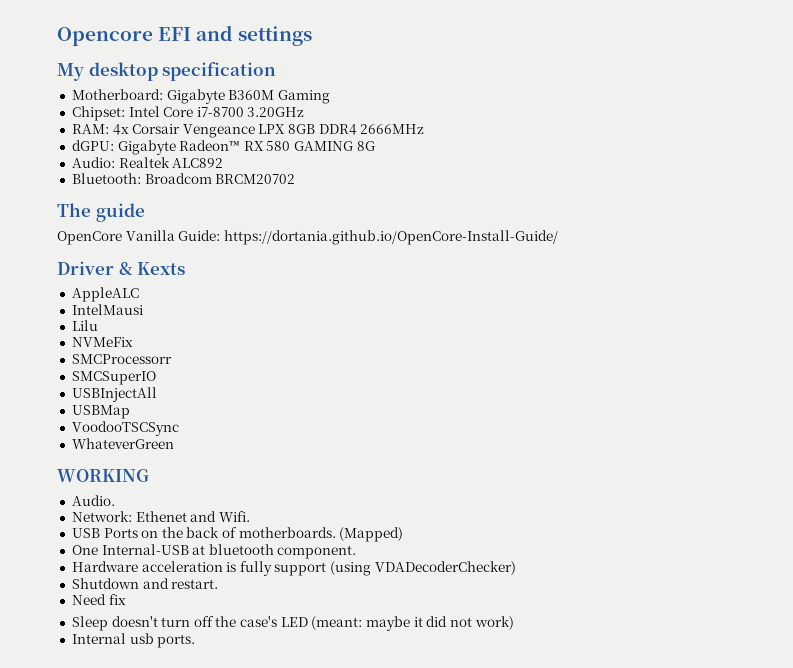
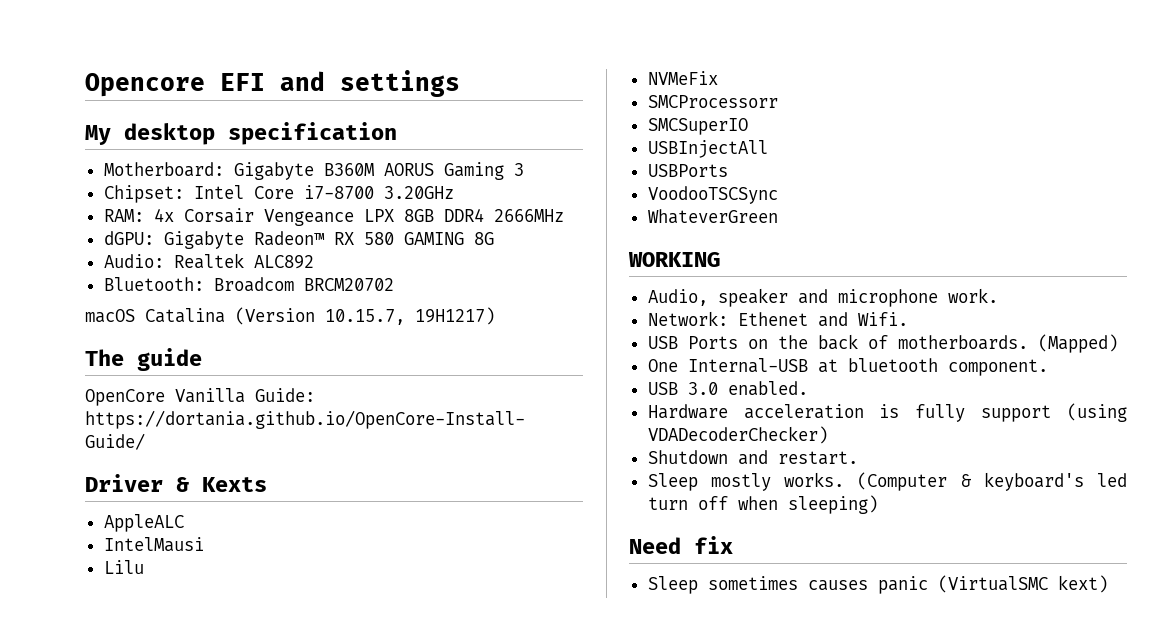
- Motherboard: Gigabyte B360M Gaming
+ Motherboard: Gigabyte B360M AORUS Gaming 3
+ macOS Catalina (Version 10.15.7, 19H1217)
- USBMap
+ USBPorts
- Audio.
+ Audio, speaker and microphone work.
+ USB 3.0 enabled.
+ Sleep mostly works. (Computer & keyboard's led turn off when sleeping)
  Need fix
- Sleep doesn't turn off the case's LED (meant: maybe it did not work)
- Internal usb ports.
+ Sleep sometimes causes panic (VirtualSMC kext)

